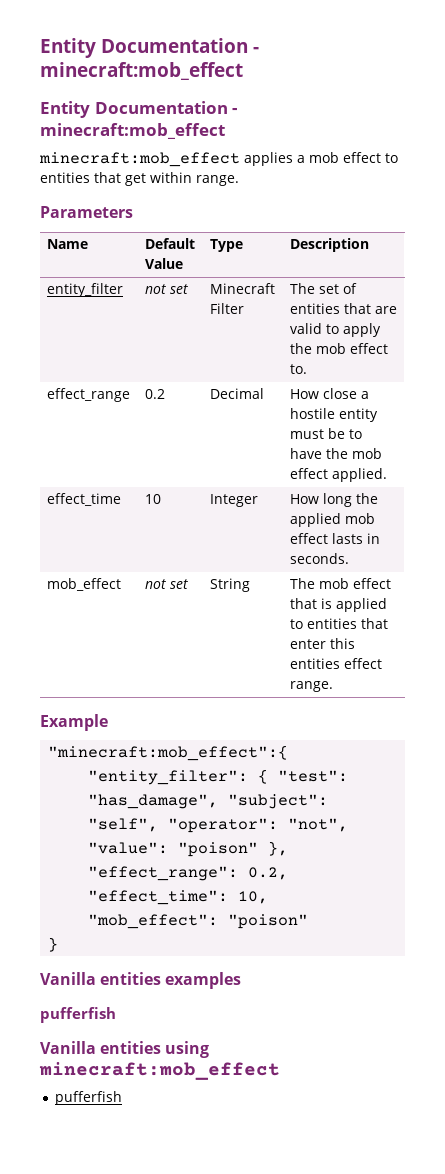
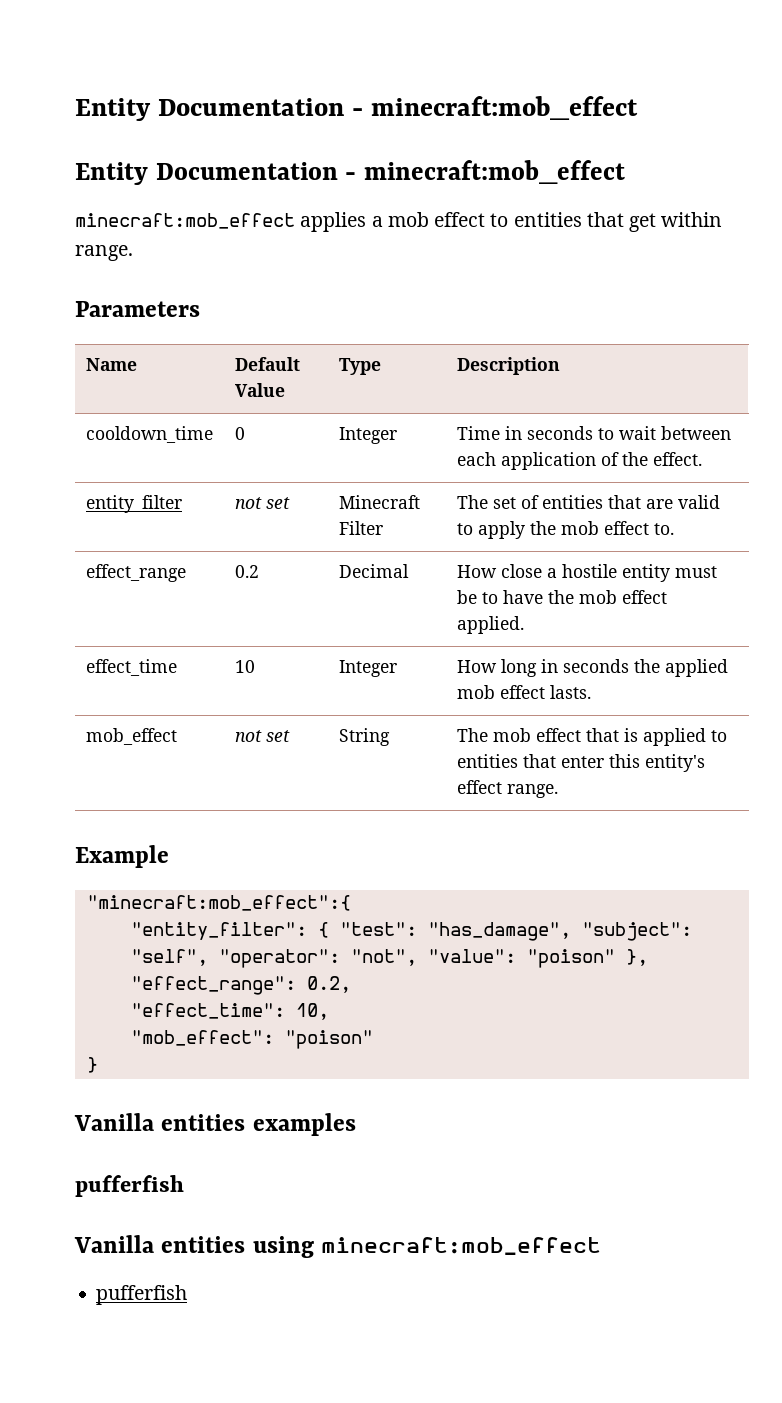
+ cooldown_time | 0 | Integer | Time in seconds to wait between each application of the effect.
- effect_time | 10 | Integer | How long the applied mob effect lasts in seconds.
+ effect_time | 10 | Integer | How long in seconds the applied mob effect lasts.
- mob_effect | not set | String | The mob effect that is applied to entities that enter this entities effect range.
+ mob_effect | not set | String | The mob effect that is applied to entities that enter this entity's effect range.

